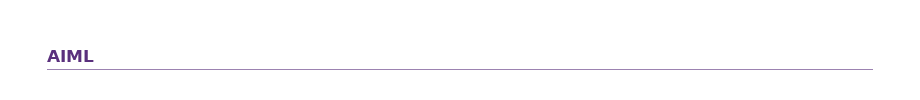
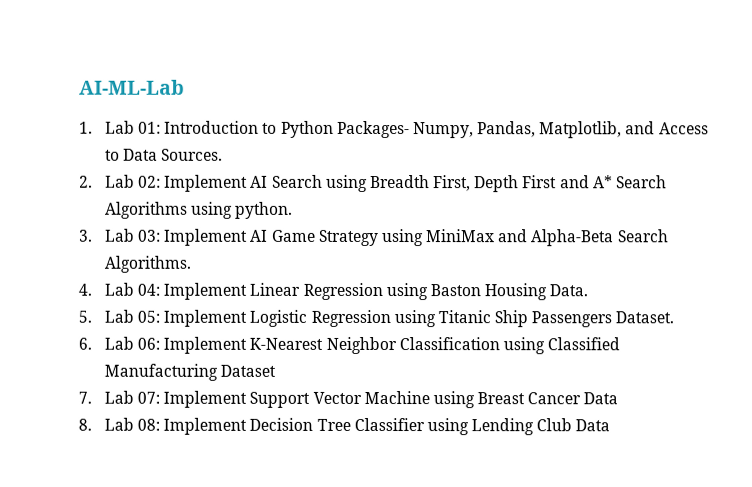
- AIML
+ AI-ML-Lab
+ 1. Lab 01: Introduction to Python Packages- Numpy, Pandas, Matplotlib, and Access to Data Sources.
+ 2. Lab 02: Implement AI Search using Breadth First, Depth First and A* Search Algorithms using python.
+ 3. Lab 03: Implement AI Game Strategy using MiniMax and Alpha-Beta Search Algorithms.
+ 4. Lab 04: Implement Linear Regression using Baston Housing Data.
+ 5. Lab 05: Implement Logistic Regression using Titanic Ship Passengers Dataset.
+ 6. Lab 06: Implement K-Nearest Neighbor Classification using Classified Manufacturing Dataset
+ 7. Lab 07: Implement Support Vector Machine using Breast Cancer Data
+ 8. Lab 08: Implement Decision Tree Classifier using Lending Club Data

